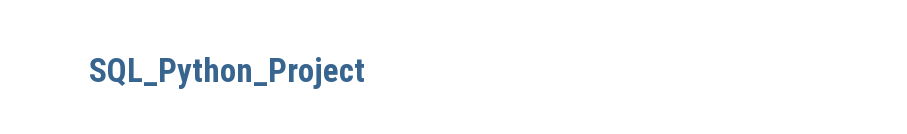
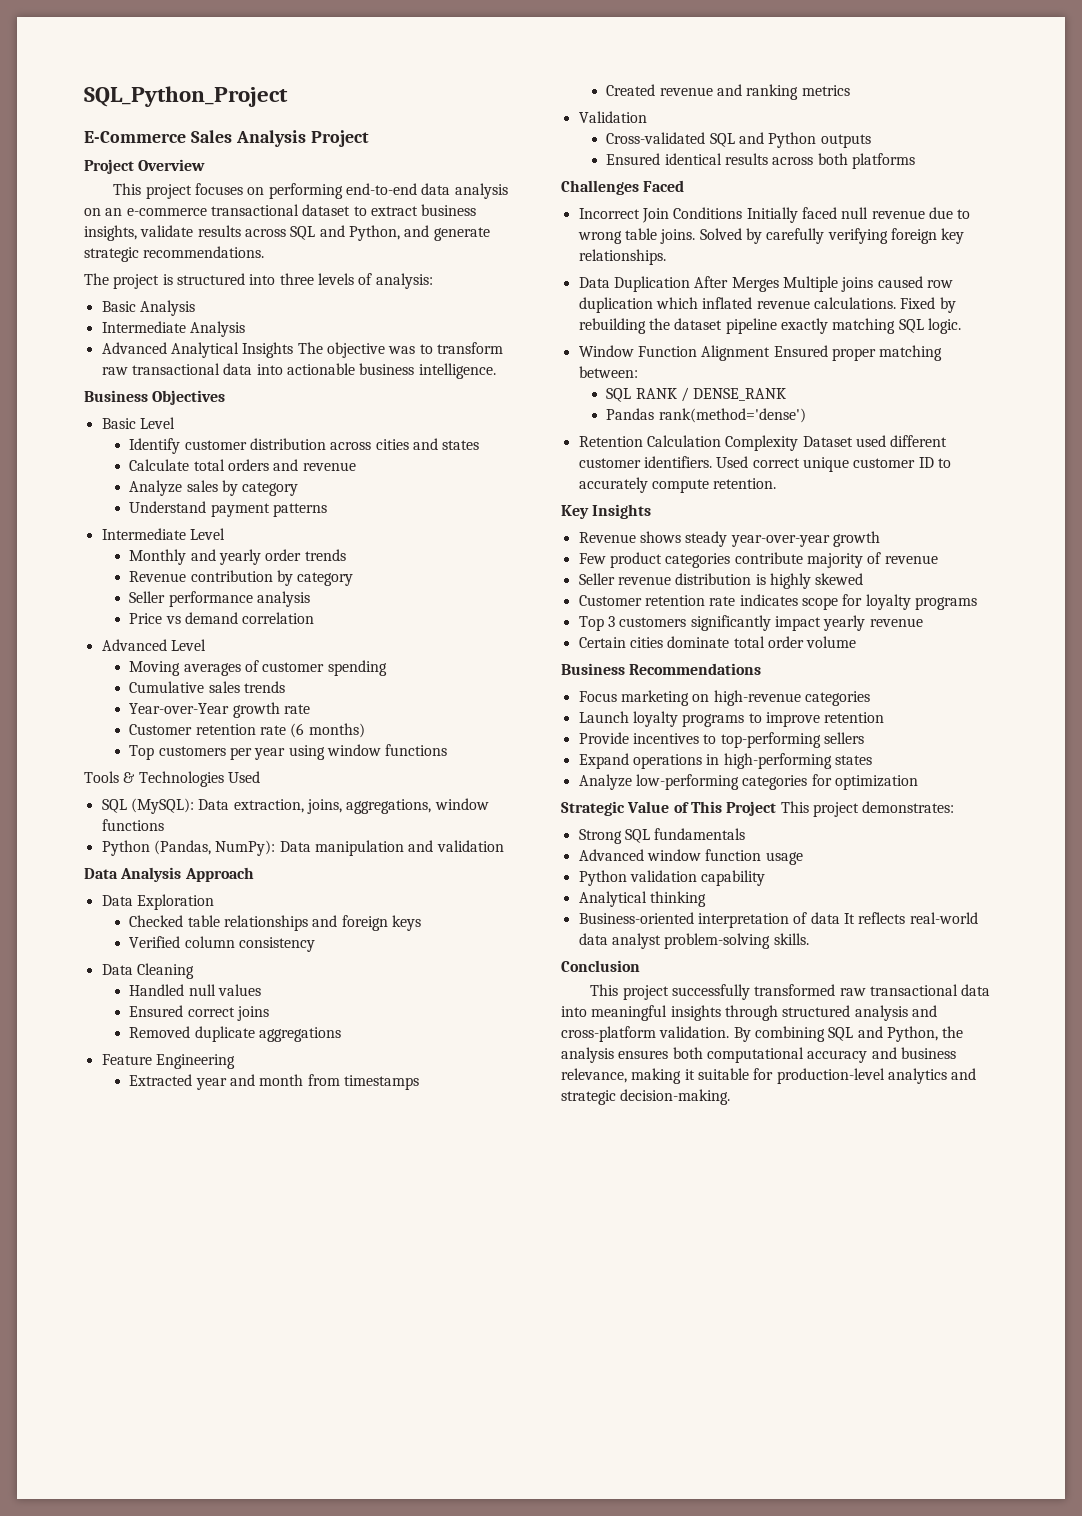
+ E-Commerce Sales Analysis Project
+ Project Overview
+ This project focuses on performing end-to-end data analysis on an e-commerce transactional dataset to extract business insights, validate results across SQL and Python, and generate strategic recommendations.
+ The project is structured into three levels of analysis:
+ Basic Analysis
+ Intermediate Analysis
+ Advanced Analytical Insights The objective was to transform raw transactional data into actionable business intelligence.
+ Business Objectives
+ Basic Level
+ Identify customer distribution across cities and states
+ Calculate total orders and revenue
+ Analyze sales by category
+ Understand payment patterns
+ Intermediate Level
+ Monthly and yearly order trends
+ Revenue contribution by category
+ Seller performance analysis
+ Price vs demand correlation
+ Advanced Level
+ Moving averages of customer spending
+ Cumulative sales trends
+ Year-over-Year growth rate
+ Customer retention rate (6 months)
+ Top customers per year using window functions
+ Tools & Technologies Used
+ SQL (MySQL): Data extraction, joins, aggregations, window functions
+ Python (Pandas, NumPy): Data manipulation and validation
+ Data Analysis Approach
+ Data Exploration
+ Checked table relationships and foreign keys
+ Verified column consistency
+ Data Cleaning
+ Handled null values
+ Ensured correct joins
+ Removed duplicate aggregations
+ Feature Engineering
+ Extracted year and month from timestamps
+ Created revenue and ranking metrics
+ Validation
+ Cross-validated SQL and Python outputs
+ Ensured identical results across both platforms
+ Challenges Faced
+ Incorrect Join Conditions Initially faced null revenue due to wrong table joins. Solved by carefully verifying foreign key relationships.
+ Data Duplication After Merges Multiple joins caused row duplication which inflated revenue calculations. Fixed by rebuilding the dataset pipeline exactly matching SQL logic.
+ Window Function Alignment Ensured proper matching between:
+ SQL RANK / DENSE_RANK
+ Pandas rank(method='dense')
+ Retention Calculation Complexity Dataset used different customer identifiers. Used correct unique customer ID to accurately compute retention.
+ Key Insights
+ Revenue shows steady year-over-year growth
+ Few product categories contribute majority of revenue
+ Seller revenue distribution is highly skewed
+ Customer retention rate indicates scope for loyalty programs
+ Top 3 customers significantly impact yearly revenue
+ Certain cities dominate total order volume
+ Business Recommendations
+ Focus marketing on high-revenue categories
+ Launch loyalty programs to improve retention
+ Provide incentives to top-performing sellers
+ Expand operations in high-performing states
+ Analyze low-performing categories for optimization
+ Strategic Value of This Project This project demonstrates:
+ Strong SQL fundamentals
+ Advanced window function usage
+ Python validation capability
+ Analytical thinking
+ Business-oriented interpretation of data It reflects real-world data analyst problem-solving skills.
+ Conclusion
+ This project successfully transformed raw transactional data into meaningful insights through structured analysis and cross-platform validation. By combining SQL and Python, the analysis ensures both computational accuracy and business relevance, making it suitable for production-level analytics and strategic decision-making.

